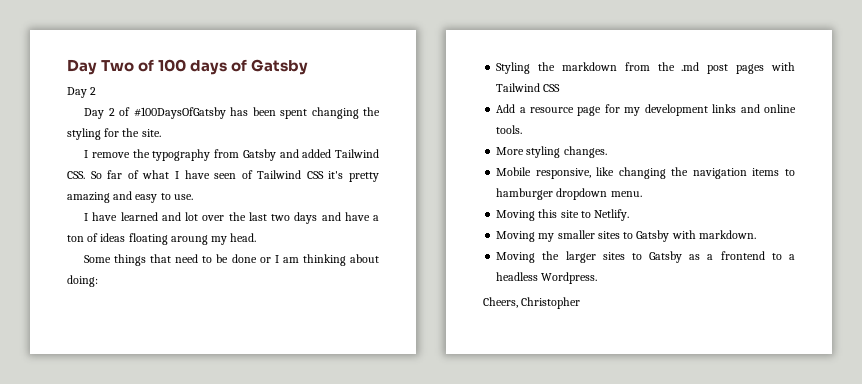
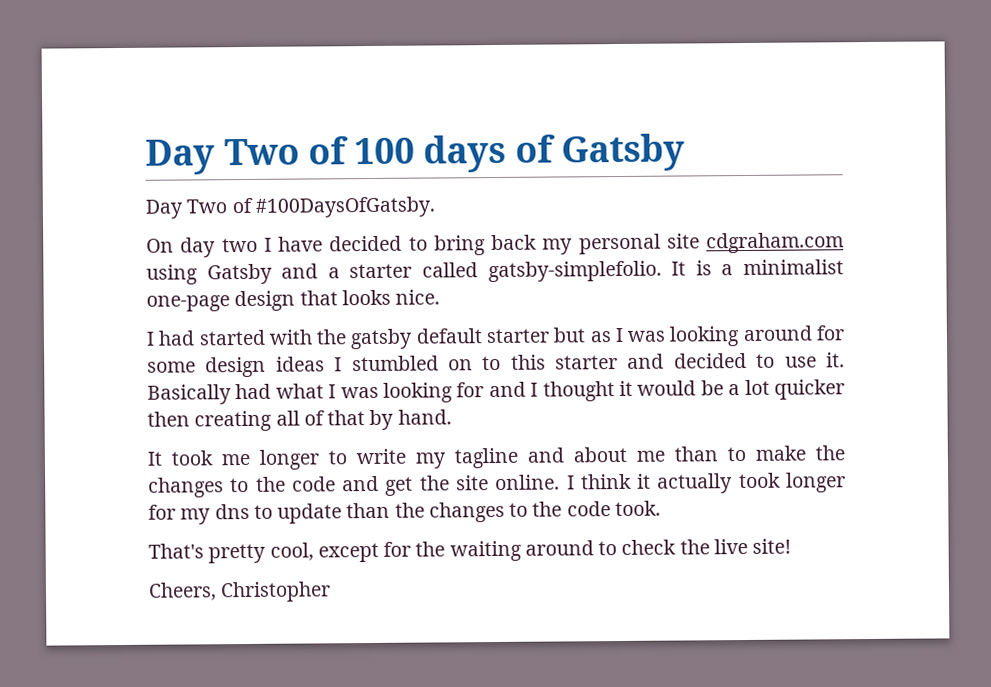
  Day Two of 100 days of Gatsby
- Day 2
- Day 2 of #100DaysOfGatsby has been spent changing the styling for the site.
- I remove the typography from Gatsby and added Tailwind CSS. So far of what I have seen of Tailwind CSS it's pretty amazing and easy to use.
- I have learned and lot over the last two days and have a ton of ideas floating aroung my head.
- Some things that need to be done or I am thinking about doing:
- Styling the markdown from the .md post pages with Tailwind CSS
- Add a resource page for my development links and online tools.
- More styling changes.
- Mobile responsive, like changing the navigation items to hamburger dropdown menu.
- Moving this site to Netlify.
- Moving my smaller sites to Gatsby with markdown.
- Moving the larger sites to Gatsby as a frontend to a headless Wordpress.
+ Day Two of #100DaysOfGatsby.
+ On day two I have decided to bring back my personal site cdgraham.com using Gatsby and a starter called gatsby-simplefolio. It is a minimalist one-page design that looks nice.
+ I had started with the gatsby default starter but as I was looking around for some design ideas I stumbled on to this starter and decided to use it. Basically had what I was looking for and I thought it would be a lot quicker then creating all of that by hand.
+ It took me longer to write my tagline and about me than to make the changes to the code and get the site online. I think it actually took longer for my dns to update than the changes to the code took.
+ That's pretty cool, except for the waiting around to check the live site!

